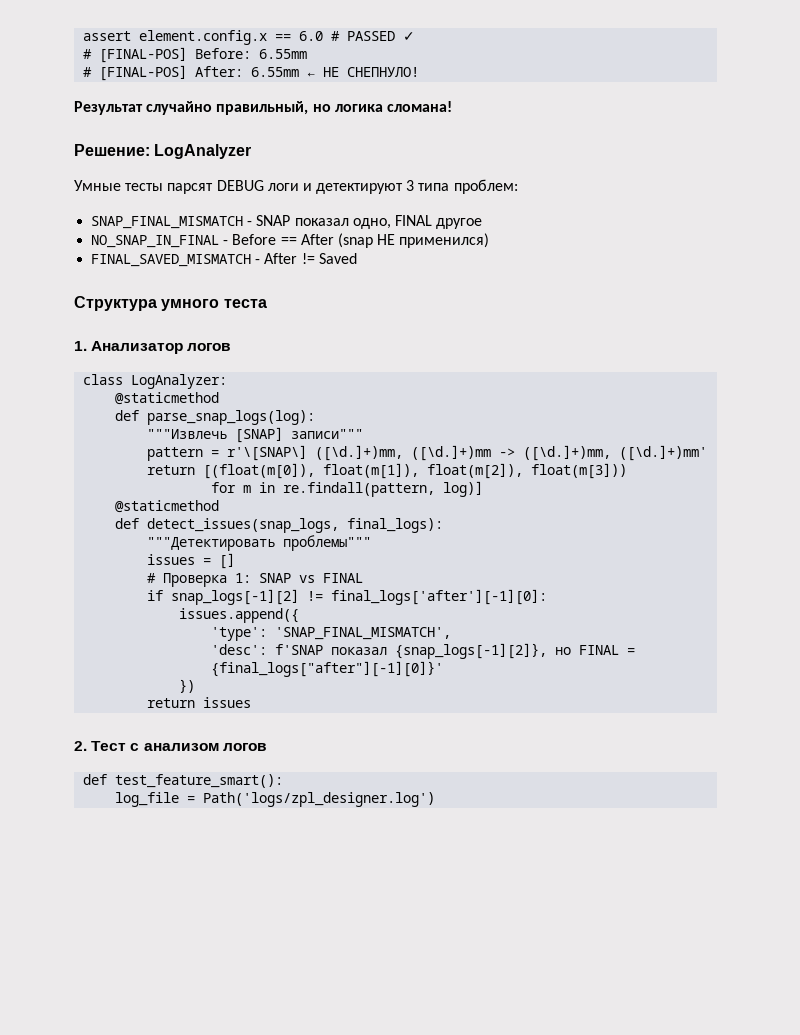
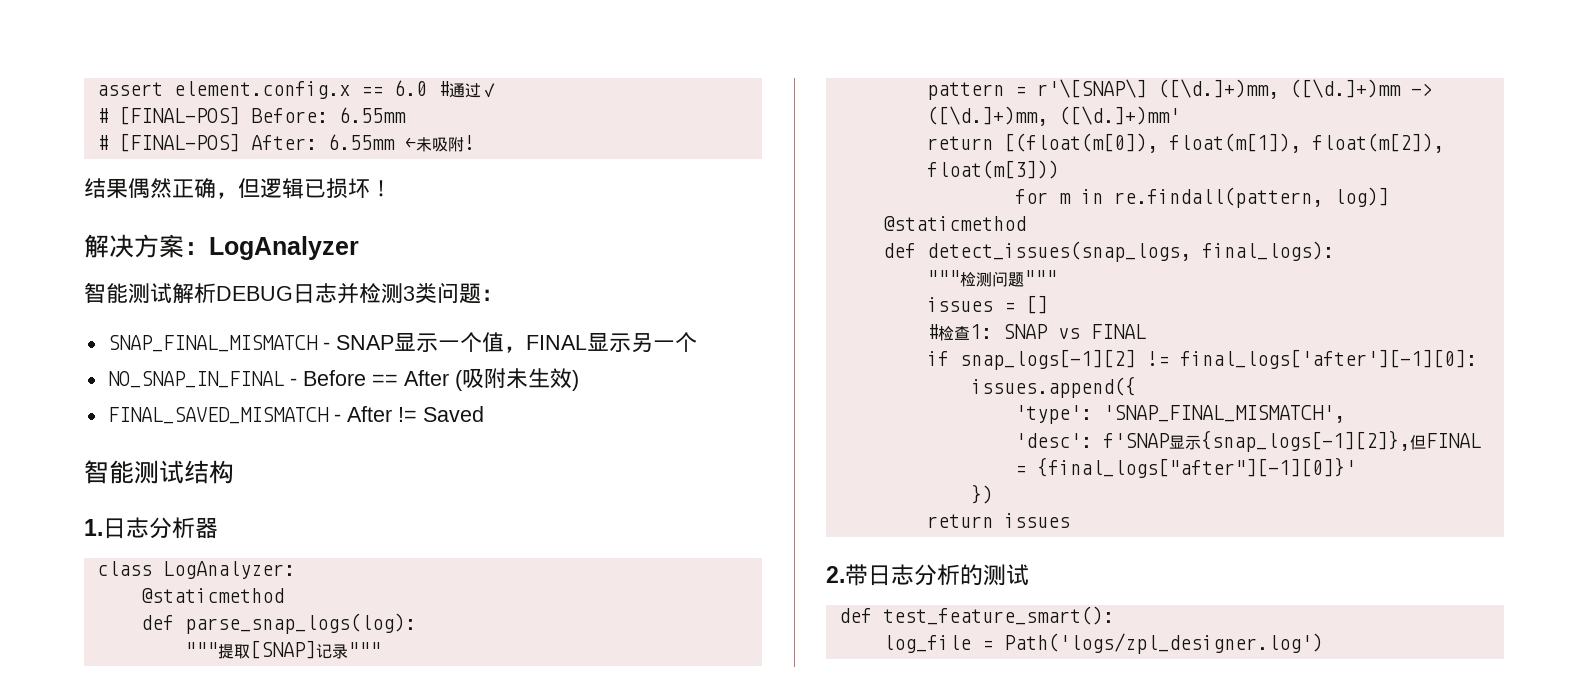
- assert element.config.x == 6.0 # PASSED ✓
+ assert element.config.x == 6.0 #通过✓
- # [FINAL-POS] After: 6.55mm ← НЕ СНЕПНУЛО!
- Результат случайно правильный, но логика сломана!
- Решение: LogAnalyzer
- Умные тесты парсят DEBUG логи и детектируют 3 типа проблем:
- SNAP_FINAL_MISMATCH - SNAP показал одно, FINAL другое
+ # [FINAL-POS] After: 6.55mm ←未吸附!
+ 结果偶然正确，但逻辑已损坏！
+ 解决方案：LogAnalyzer
+ 智能测试解析DEBUG日志并检测3类问题：
+ SNAP_FINAL_MISMATCH - SNAP显示一个值，FINAL显示另一个
- NO_SNAP_IN_FINAL - Before == After (snap НЕ применился)
+ NO_SNAP_IN_FINAL - Before == After (吸附未生效)
- Структура умного теста
+ 智能测试结构
- 1. Анализатор логов
+ 1.日志分析器
- """Извлечь [SNAP] записи"""
+ """提取[SNAP]记录"""
- """Детектировать проблемы"""
+ """检测问题"""
- # Проверка 1: SNAP vs FINAL
+ #检查1: SNAP vs FINAL
- 'desc': f'SNAP показал {snap_logs[-1][2]}, но FINAL = {final_logs["after"][-1][0]}'
+ 'desc': f'SNAP显示{snap_logs[-1][2]},但FINAL = {final_logs["after"][-1][0]}'
- 2. Тест с анализом логов
+ 2.带日志分析的测试

